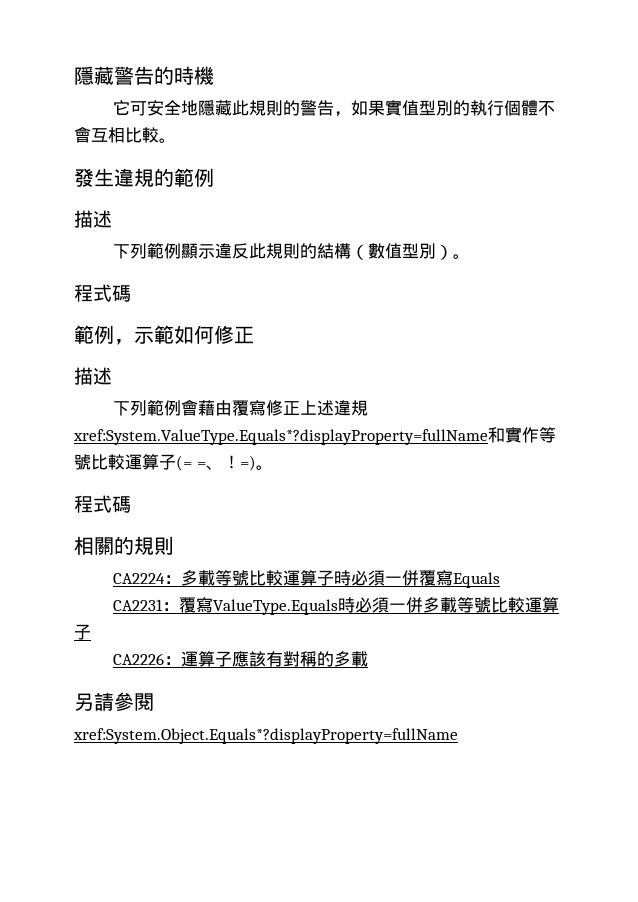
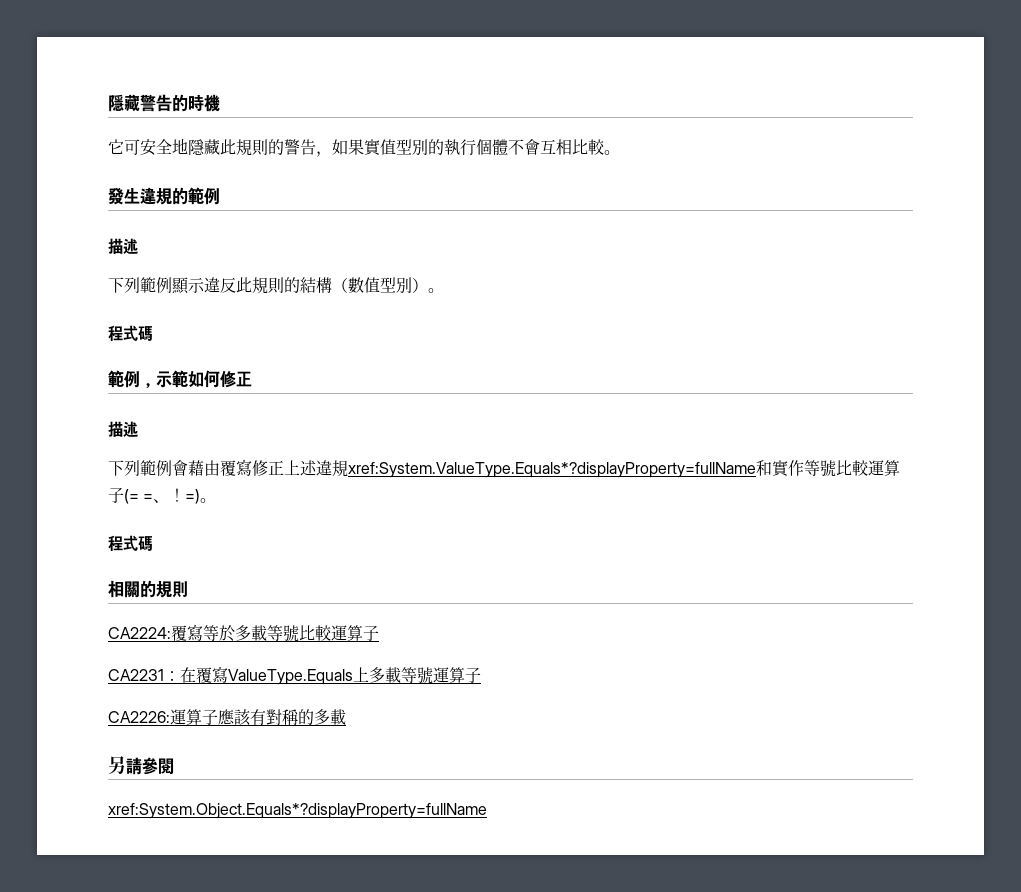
- CA2224：多載等號比較運算子時必須一併覆寫Equals
- CA2231：覆寫ValueType.Equals時必須一併多載等號比較運算子
+ CA2224:覆寫等於多載等號比較運算子
- CA2226：運算子應該有對稱的多載
+ CA2231：在覆寫ValueType.Equals上多載等號運算子
+ CA2226:運算子應該有對稱的多載

